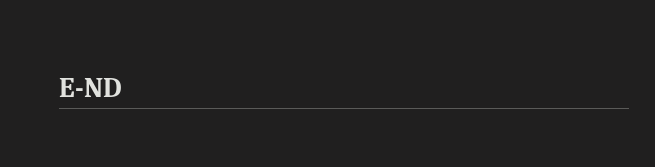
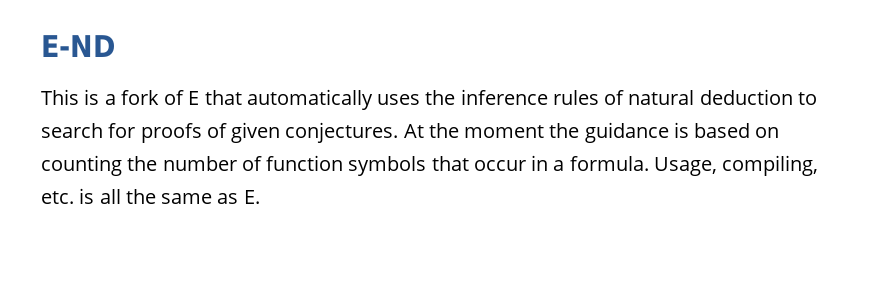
+ This is a fork of E that automatically uses the inference rules of natural deduction to search for proofs of given conjectures. At the moment the guidance is based on counting the number of function symbols that occur in a formula. Usage, compiling, etc. is all the same as E.

